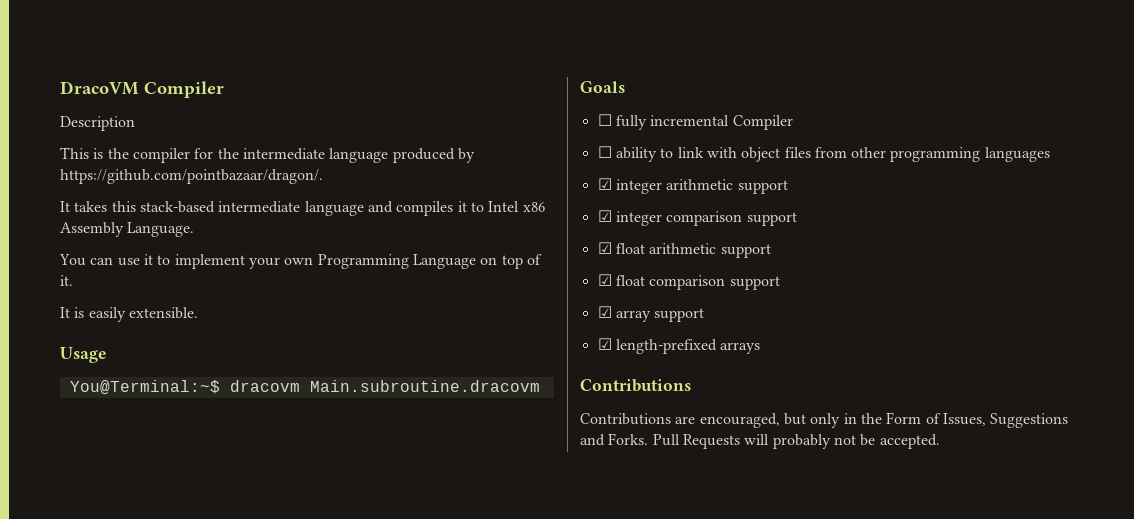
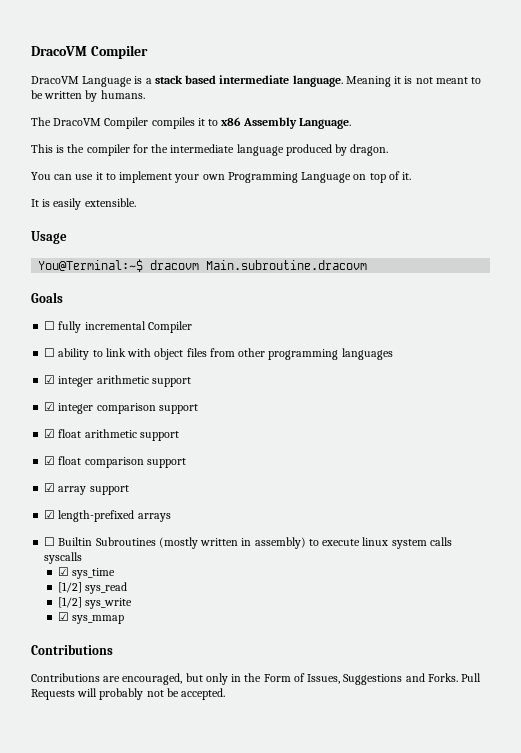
- Description
+ DracoVM Language is a stack based intermediate language. Meaning it is not meant to be written by humans.
+ The DracoVM Compiler compiles it to x86 Assembly Language.
- This is the compiler for the intermediate language produced by https://github.com/pointbazaar/dragon/.
- It takes this stack-based intermediate language and compiles it to Intel x86 Assembly Language.
+ This is the compiler for the intermediate language produced by dragon.
+ ☐ Builtin Subroutines (mostly written in assembly) to execute linux system calls syscalls
+ ☑ sys_time
+ [1/2] sys_read
+ [1/2] sys_write
+ ☑ sys_mmap

